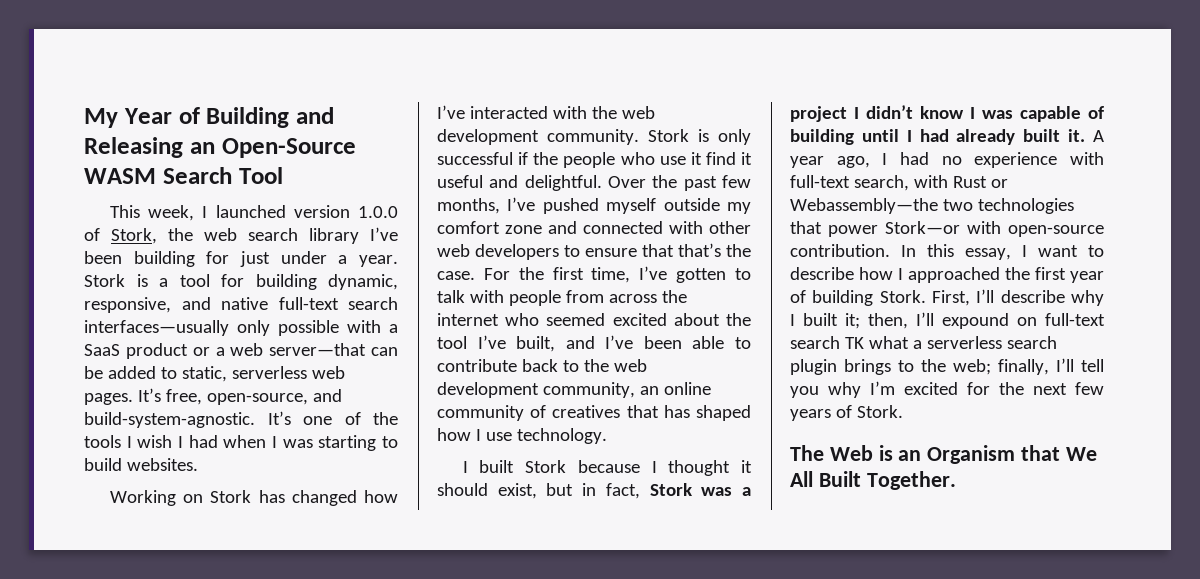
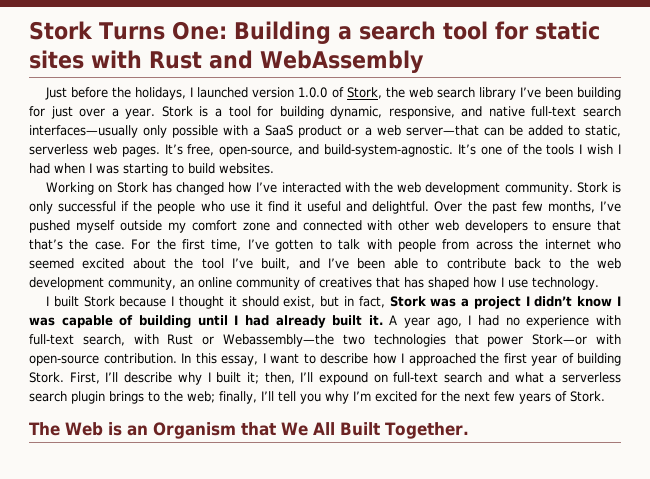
- My Year of Building and Releasing an Open-Source WASM Search Tool
- This week, I launched version 1.0.0 of Stork, the web search library I’ve been building for just under a year.
+ Stork Turns One: Building a search tool for static sites with Rust and WebAssembly
+ Just before the holidays, I launched version 1.0.0 of Stork, the web search library I’ve been building for just over a year.
- First, I’ll describe why I built it; then, I’ll expound on full-text search TK what a serverless search plugin brings to the web; finally, I’ll tell you why I’m excited for the next few years of Stork.
+ First, I’ll describe why I built it; then, I’ll expound on full-text search and what a serverless search plugin brings to the web; finally, I’ll tell you why I’m excited for the next few years of Stork.

